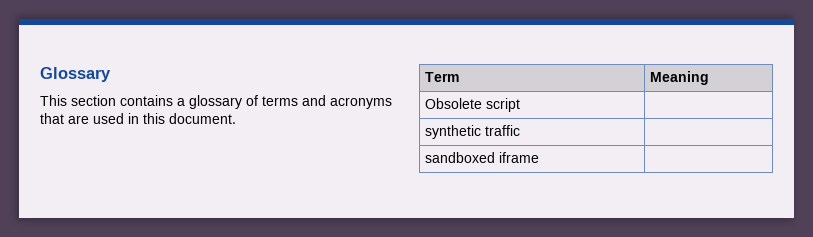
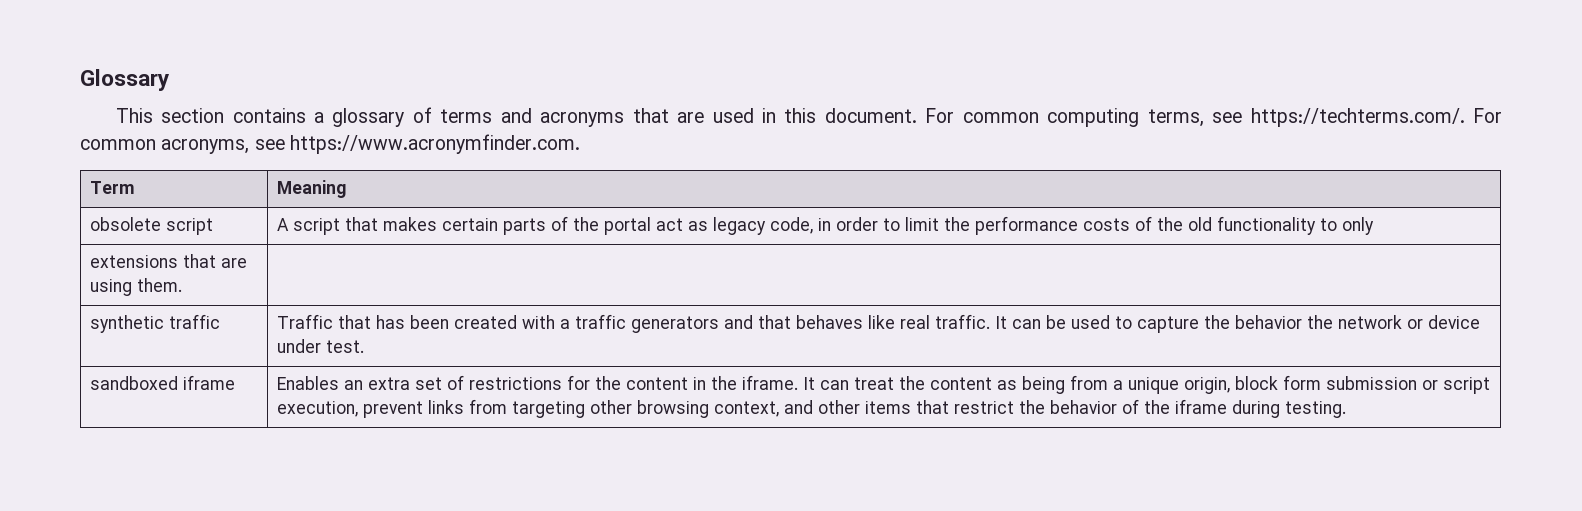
+ For common computing terms, see https://techterms.com/. For common acronyms, see https://www.acronymfinder.com.
- Obsolete script |
- synthetic traffic |
- sandboxed iframe |
+ obsolete script | A script that makes certain parts of the portal act as legacy code, in order to limit the performance costs of the old functionality to only
+ extensions that are using them. |
+ synthetic traffic | Traffic that has been created with a traffic generators and that behaves like real traffic. It can be used to capture the behavior the network or device under test.
+ sandboxed iframe | Enables an extra set of restrictions for the content in the iframe. It can treat the content as being from a unique origin, block form submission or script execution, prevent links from targeting other browsing context, and other items that restrict the behavior of the iframe during testing.

